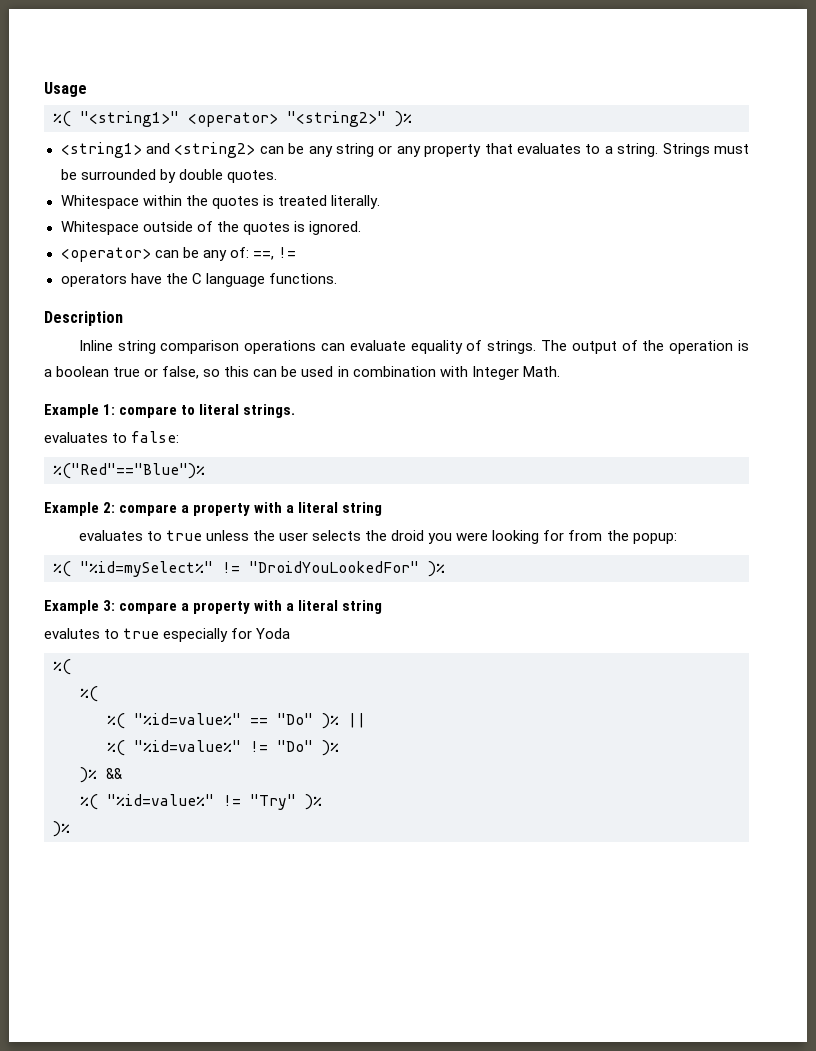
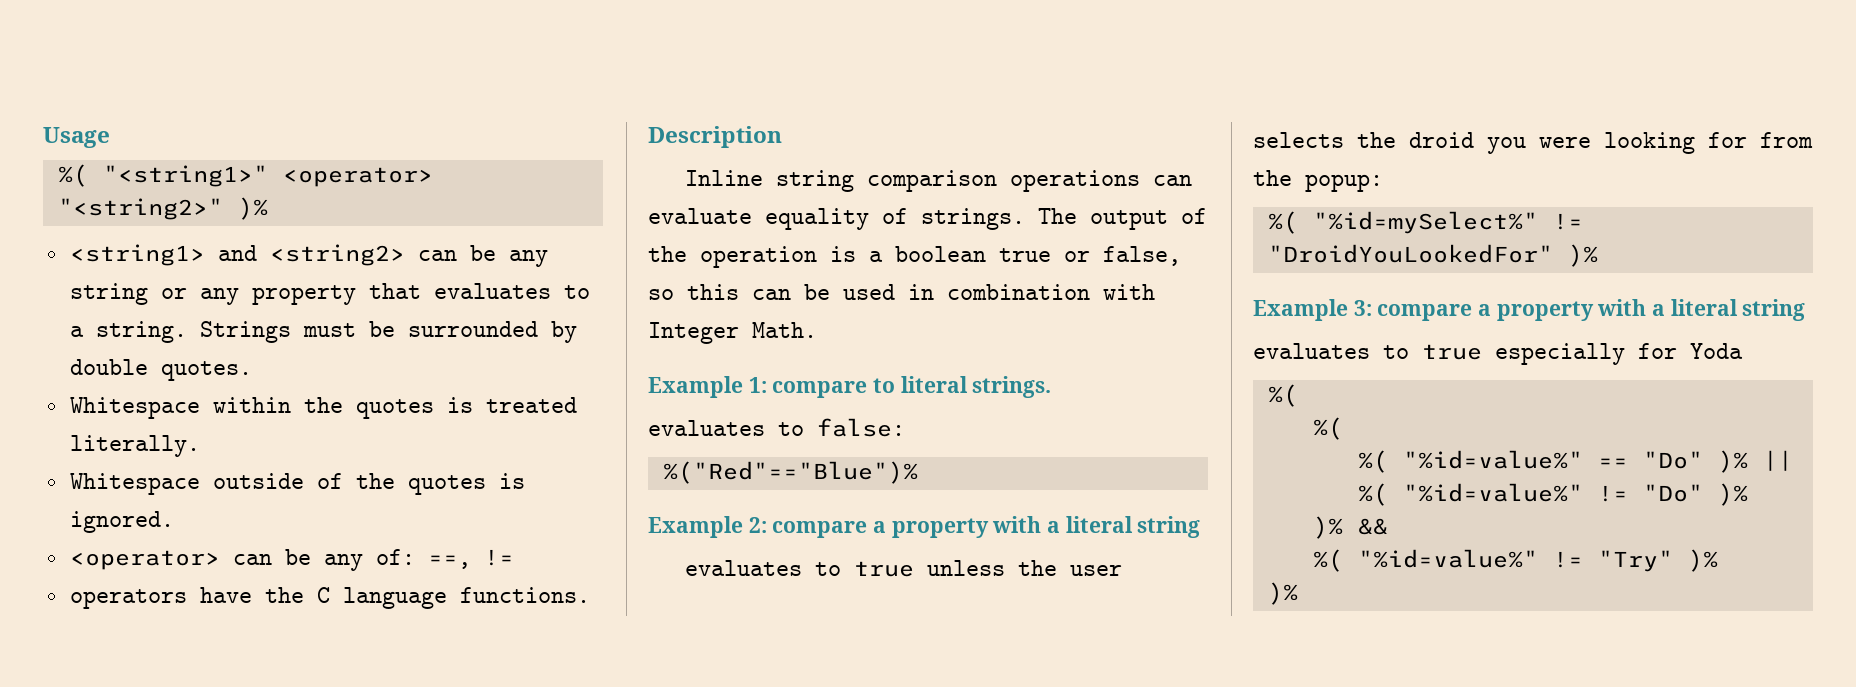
- evalutes to true especially for Yoda
+ evaluates to true especially for Yoda

